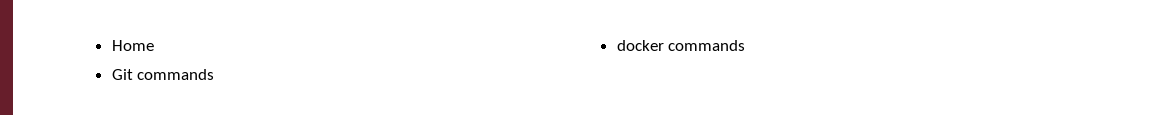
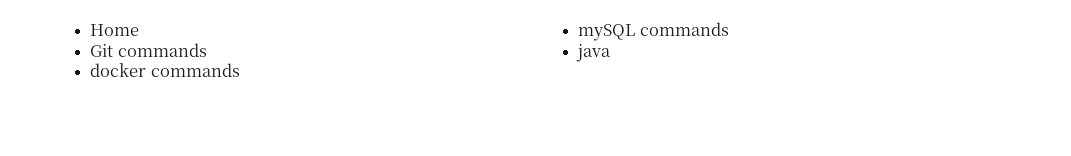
+ mySQL commands
+ java

